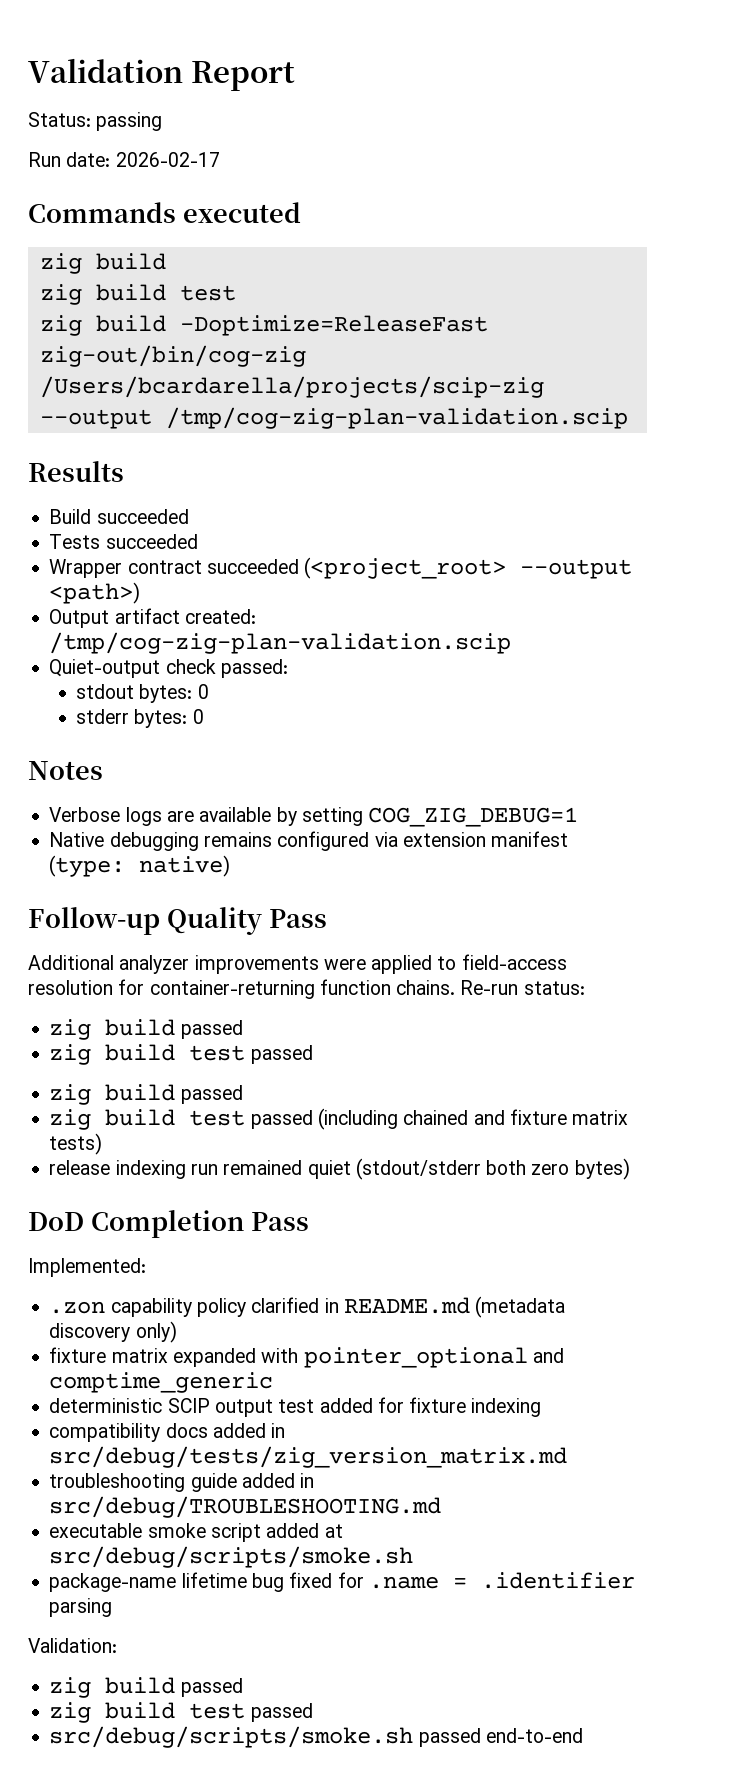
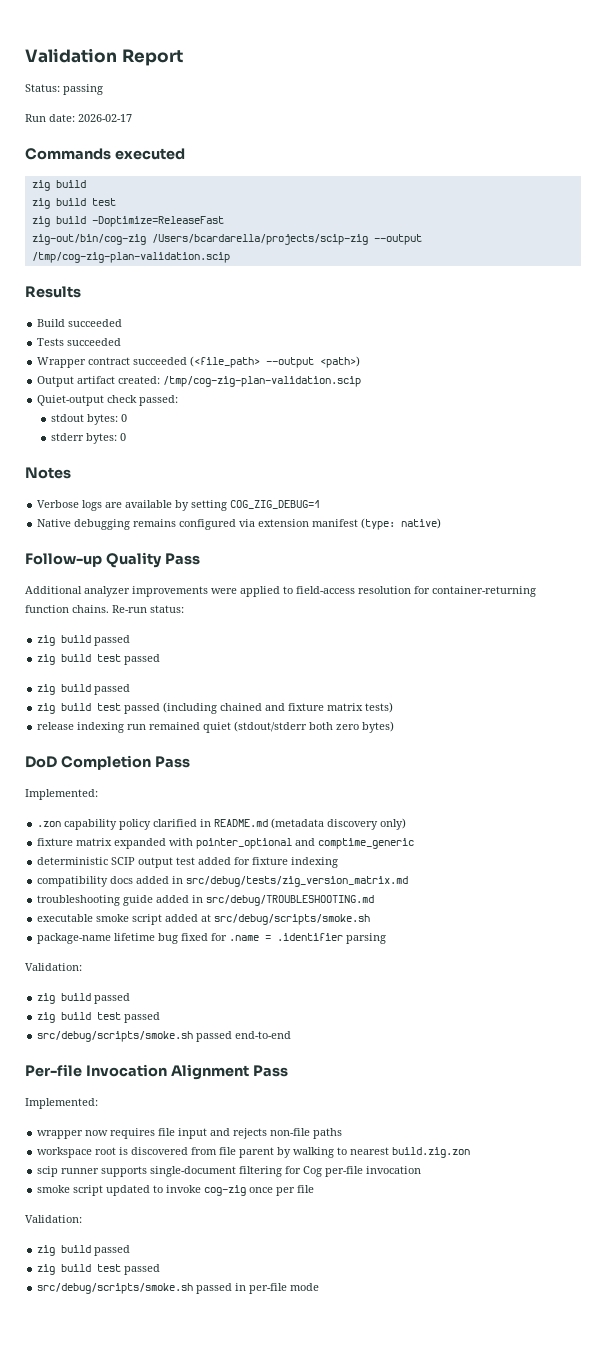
- Wrapper contract succeeded (<project_root> --output <path>)
+ Wrapper contract succeeded (<file_path> --output <path>)
+ Per-file Invocation Alignment Pass
+ Implemented:
+ wrapper now requires file input and rejects non-file paths
+ workspace root is discovered from file parent by walking to nearest build.zig.zon
+ scip runner supports single-document filtering for Cog per-file invocation
+ smoke script updated to invoke cog-zig once per file
+ Validation:
+ zig build passed
+ zig build test passed
+ src/debug/scripts/smoke.sh passed in per-file mode

